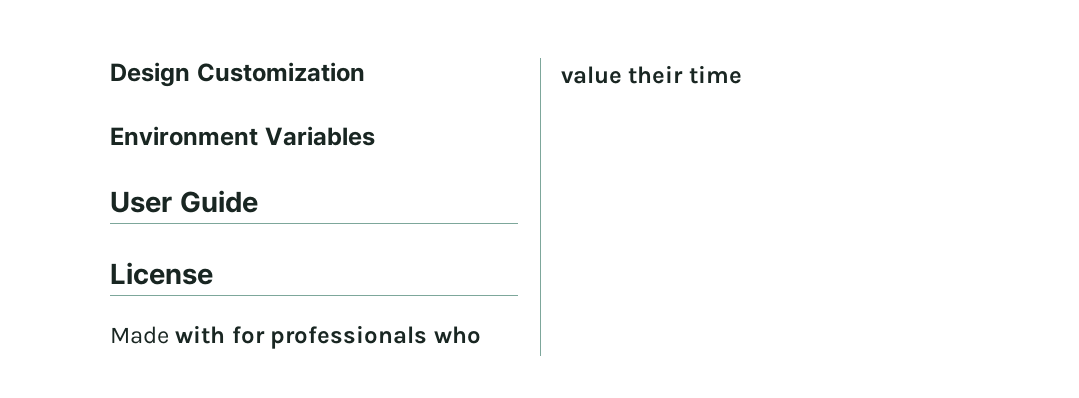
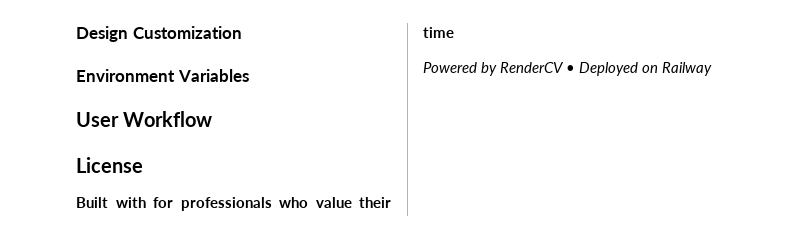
- User Guide
+ User Workflow
- Made with for professionals who value their time
+ Built with for professionals who value their time
+ Powered by RenderCV • Deployed on Railway

